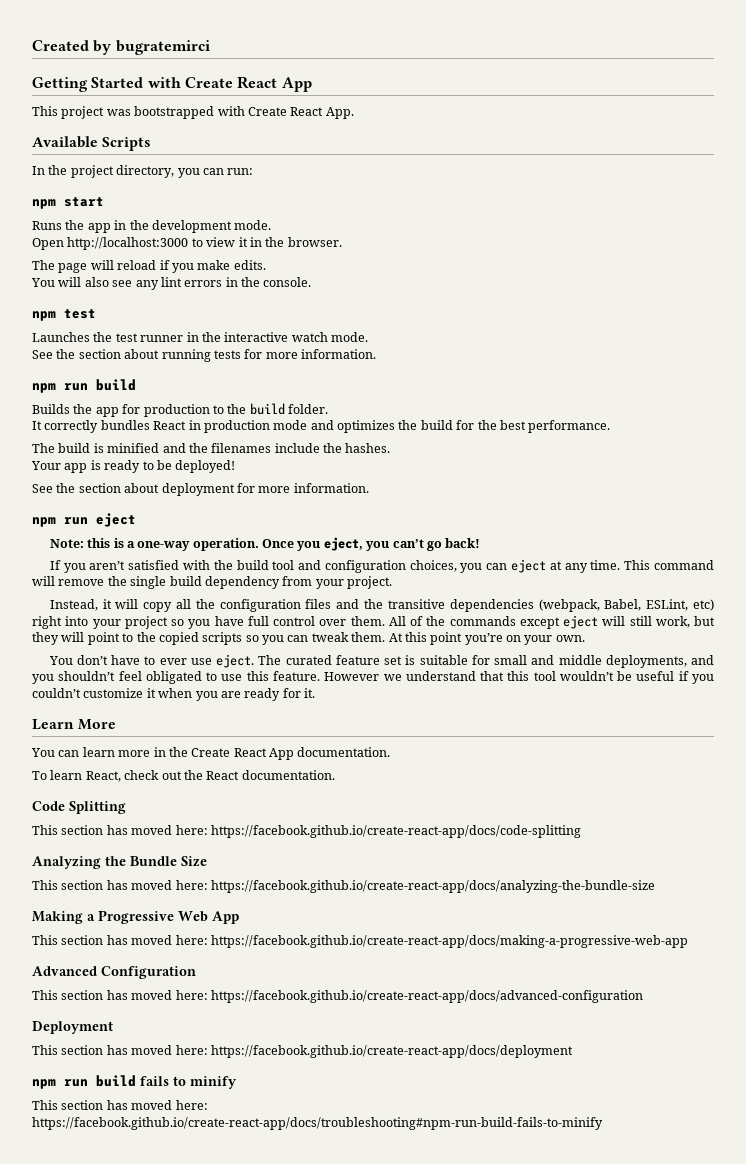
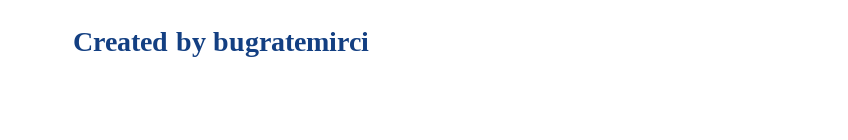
- Getting Started with Create React App
- This project was bootstrapped with Create React App.
- Available Scripts
- In the project directory, you can run:
- npm start
- Runs the app in the development mode.
- Open http://localhost:3000 to view it in the browser.
- The page will reload if you make edits.
- You will also see any lint errors in the console.
- npm test
- Launches the test runner in the interactive watch mode.
- See the section about running tests for more information.
- npm run build
- Builds the app for production to the build folder.
- It correctly bundles React in production mode and optimizes the build for the best performance.
- The build is minified and the filenames include the hashes.
- Your app is ready to be deployed!
- See the section about deployment for more information.
- npm run eject
- Note: this is a one-way operation. Once you eject, you can’t go back!
- If you aren’t satisfied with the build tool and configuration choices, you can eject at any time. This command will remove the single build dependency from your project.
- Instead, it will copy all the configuration files and the transitive dependencies (webpack, Babel, ESLint, etc) right into your project so you have full control over them. All of the commands except eject will still work, but they will point to the copied scripts so you can tweak them. At this point you’re on your own.
- You don’t have to ever use eject. The curated feature set is suitable for small and middle deployments, and you shouldn’t feel obligated to use this feature. However we understand that this tool wouldn’t be useful if you couldn’t customize it when you are ready for it.
- Learn More
- You can learn more in the Create React App documentation.
- To learn React, check out the React documentation.
- Code Splitting
- This section has moved here: https://facebook.github.io/create-react-app/docs/code-splitting
- Analyzing the Bundle Size
- This section has moved here: https://facebook.github.io/create-react-app/docs/analyzing-the-bundle-size
- Making a Progressive Web App
- This section has moved here: https://facebook.github.io/create-react-app/docs/making-a-progressive-web-app
- Advanced Configuration
- This section has moved here: https://facebook.github.io/create-react-app/docs/advanced-configuration
- Deployment
- This section has moved here: https://facebook.github.io/create-react-app/docs/deployment
- npm run build fails to minify
- This section has moved here: https://facebook.github.io/create-react-app/docs/troubleshooting#npm-run-build-fails-to-minify

